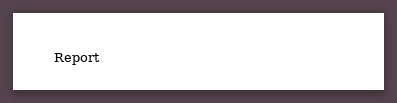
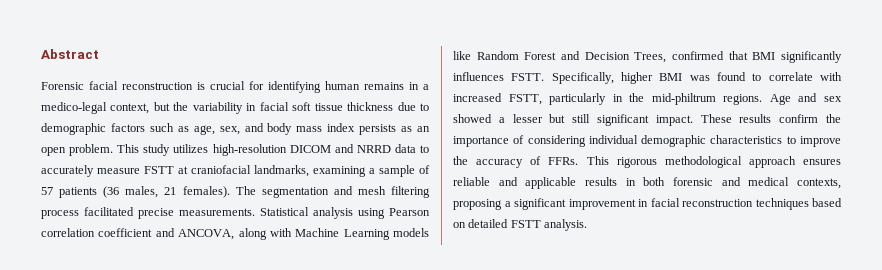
- Report
+ Abstract
+ Forensic facial reconstruction is crucial for identifying human remains in a medico-legal context, but the variability in facial soft tissue thickness due to demographic factors such as age, sex, and body mass index persists as an open problem. This study utilizes high-resolution DICOM and NRRD data to accurately measure FSTT at craniofacial landmarks, examining a sample of 57 patients (36 males, 21 females). The segmentation and mesh filtering process facilitated precise measurements. Statistical analysis using Pearson correlation coefficient and ANCOVA, along with Machine Learning models like Random Forest and Decision Trees, confirmed that BMI significantly influences FSTT. Specifically, higher BMI was found to correlate with increased FSTT, particularly in the mid-philtrum regions. Age and sex showed a lesser but still significant impact. These results confirm the importance of considering individual demographic characteristics to improve the accuracy of FFRs. This rigorous methodological approach ensures reliable and applicable results in both forensic and medical contexts, proposing a significant improvement in facial reconstruction techniques based on detailed FSTT analysis.

